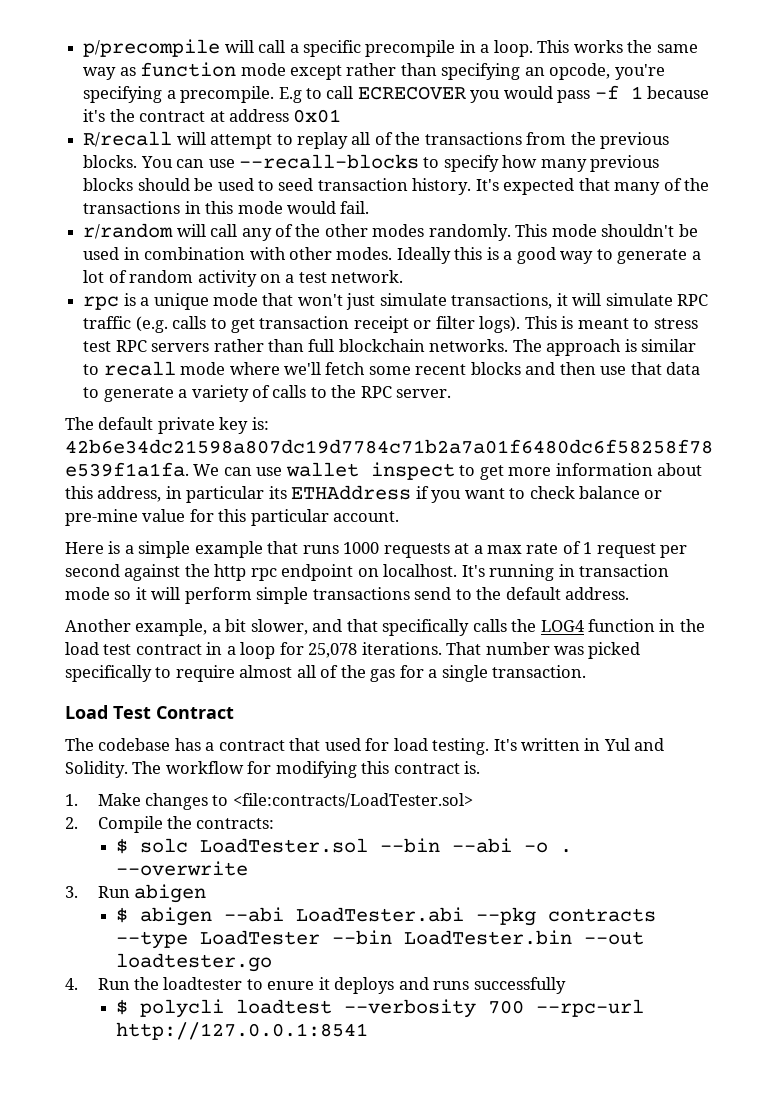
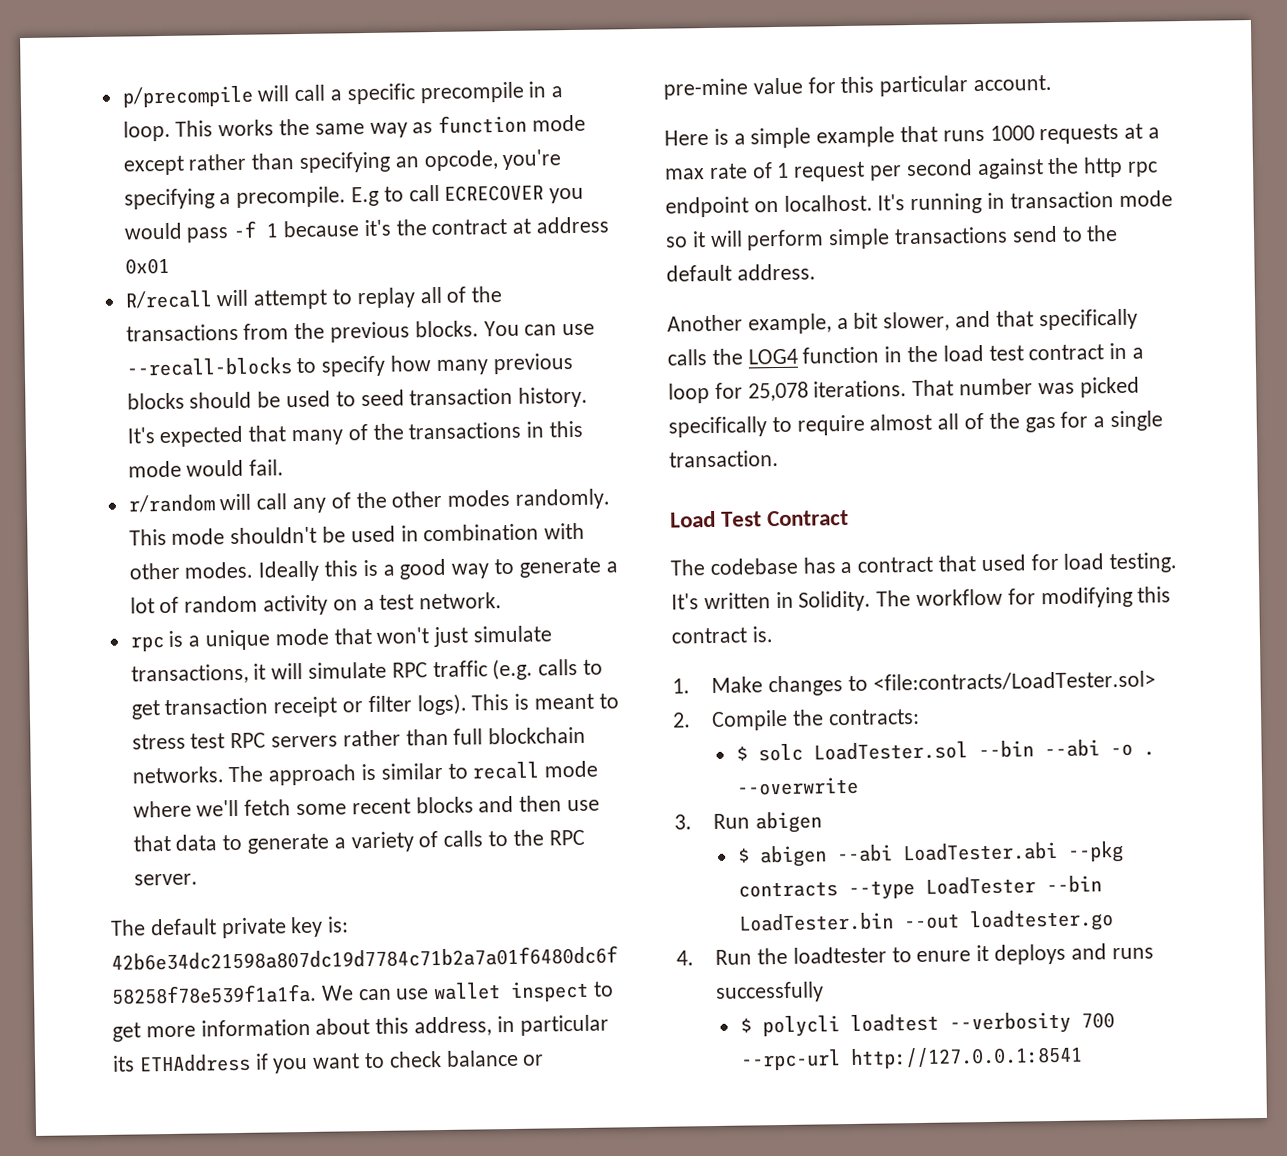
- It's written in Yul and Solidity.
+ It's written in Solidity.

